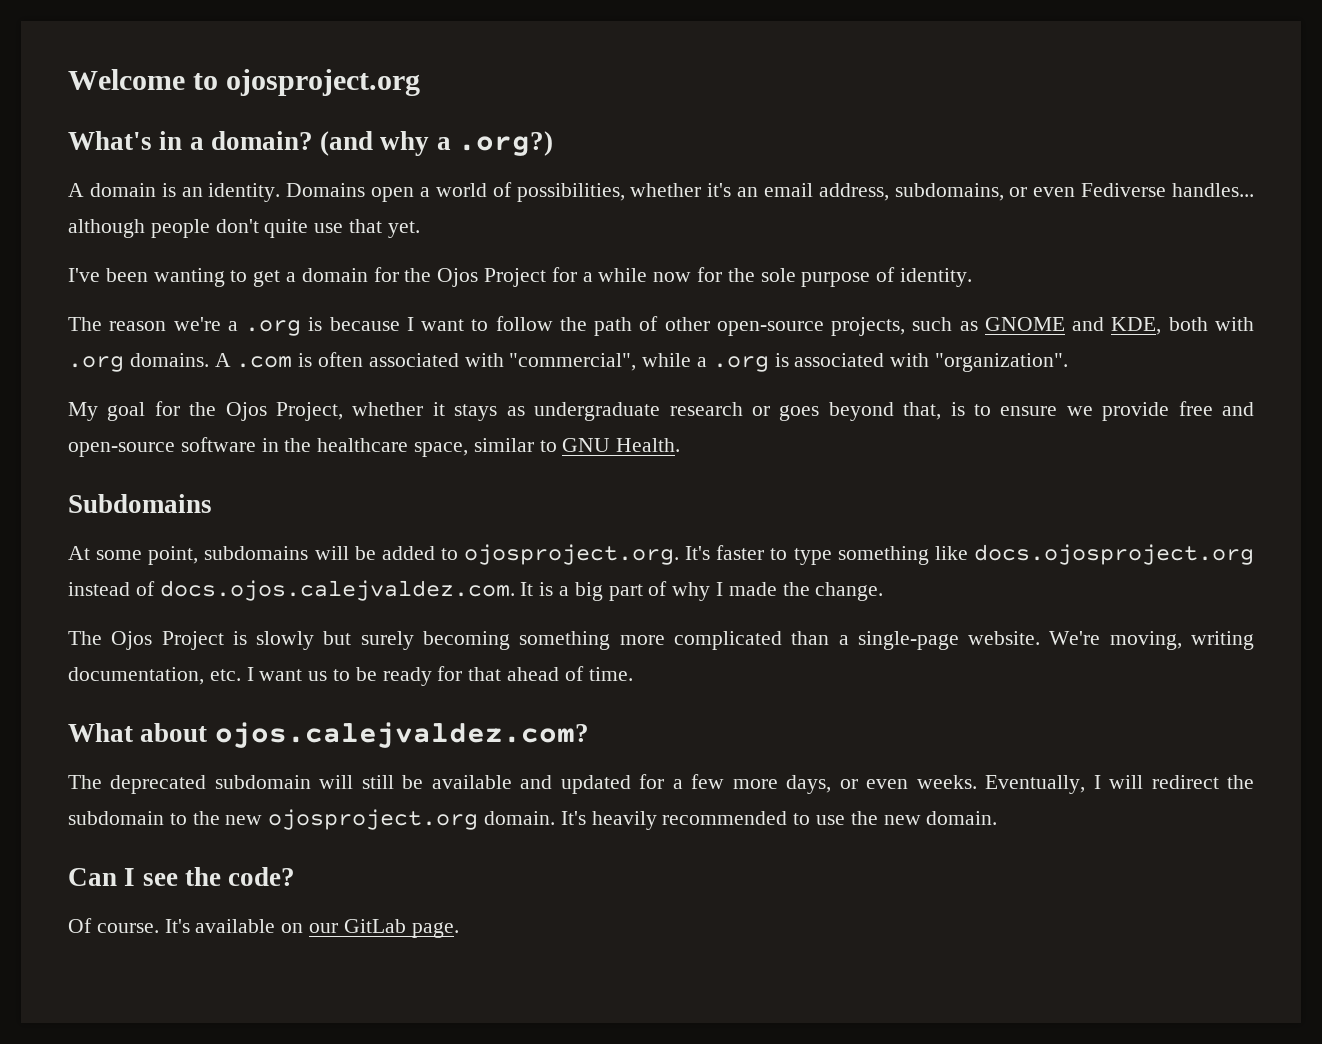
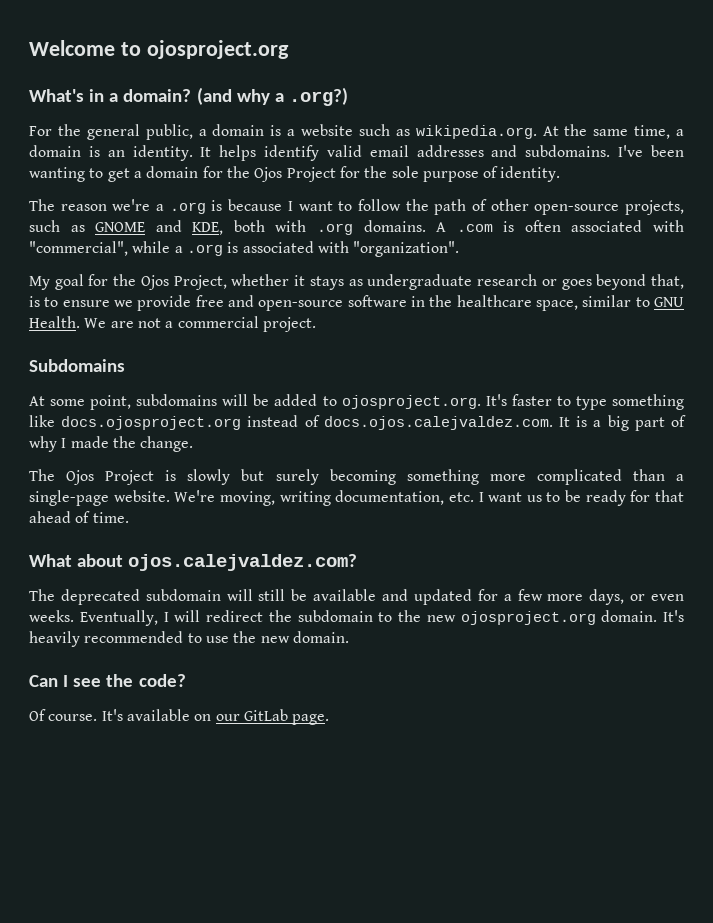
- A domain is an identity. Domains open a world of possibilities, whether it's an email address, subdomains, or even Fediverse handles... although people don't quite use that yet.
- I've been wanting to get a domain for the Ojos Project for a while now for the sole purpose of identity.
+ For the general public, a domain is a website such as wikipedia.org. At the same time, a domain is an identity. It helps identify valid email addresses and subdomains. I've been wanting to get a domain for the Ojos Project for the sole purpose of identity.
+ We are not a commercial project.

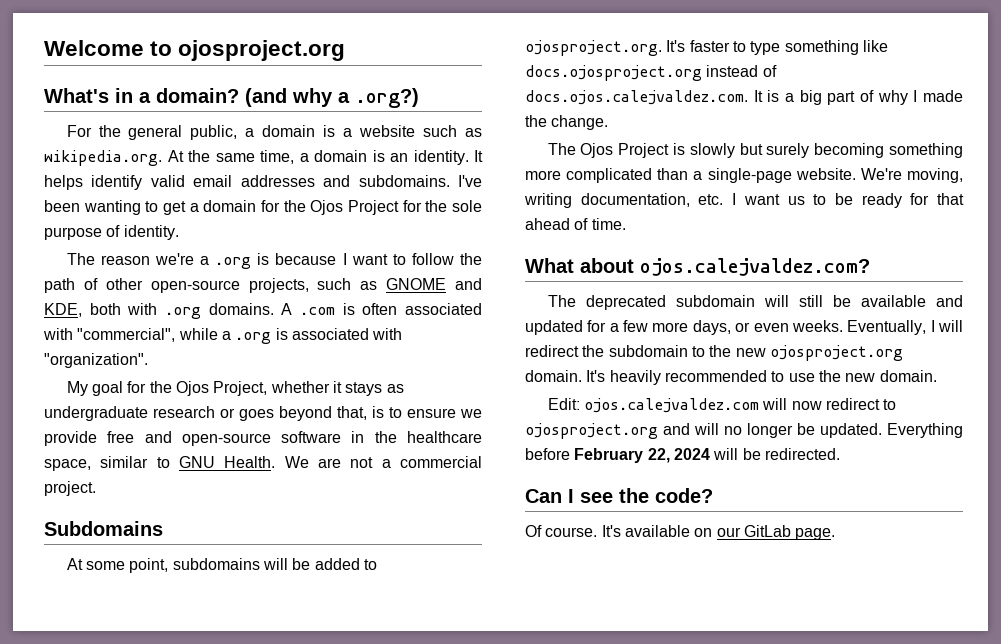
+ Edit: ojos.calejvaldez.com will now redirect to ojosproject.org and will no longer be updated. Everything before February 22, 2024 will be redirected.

